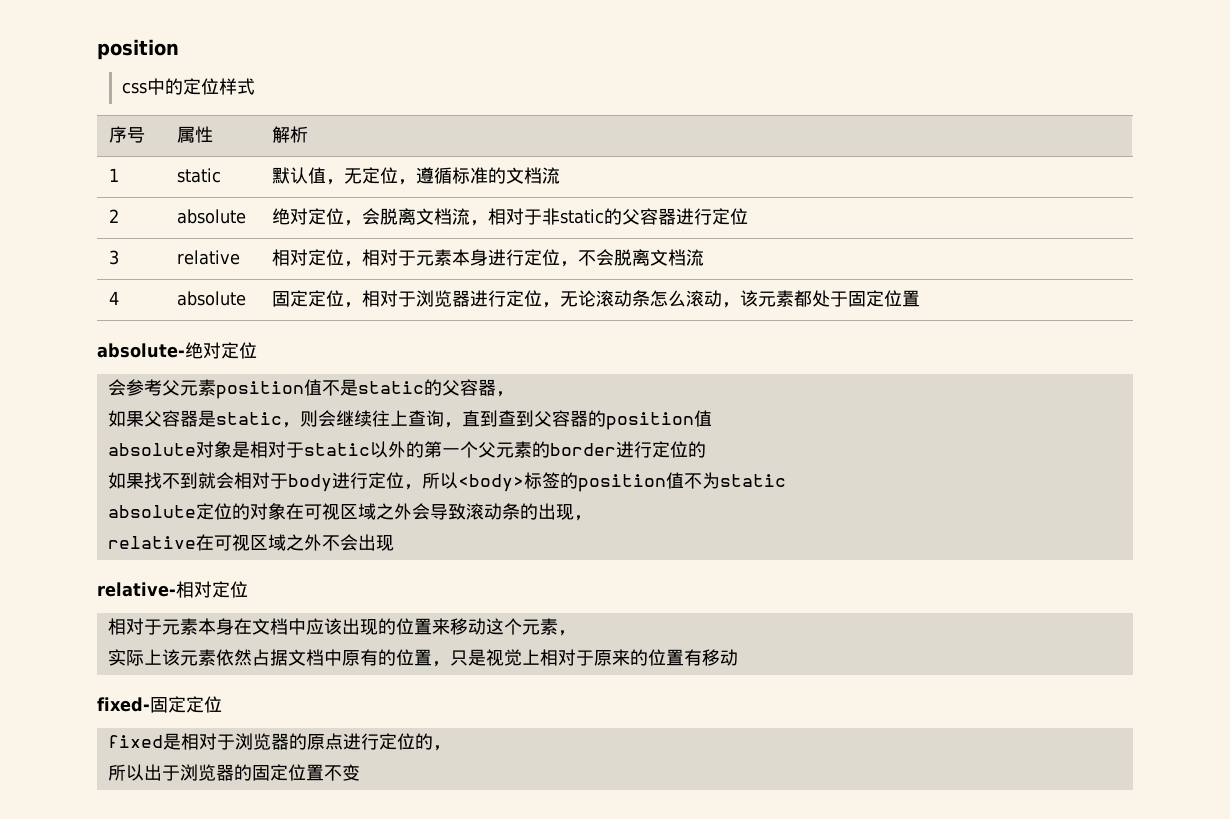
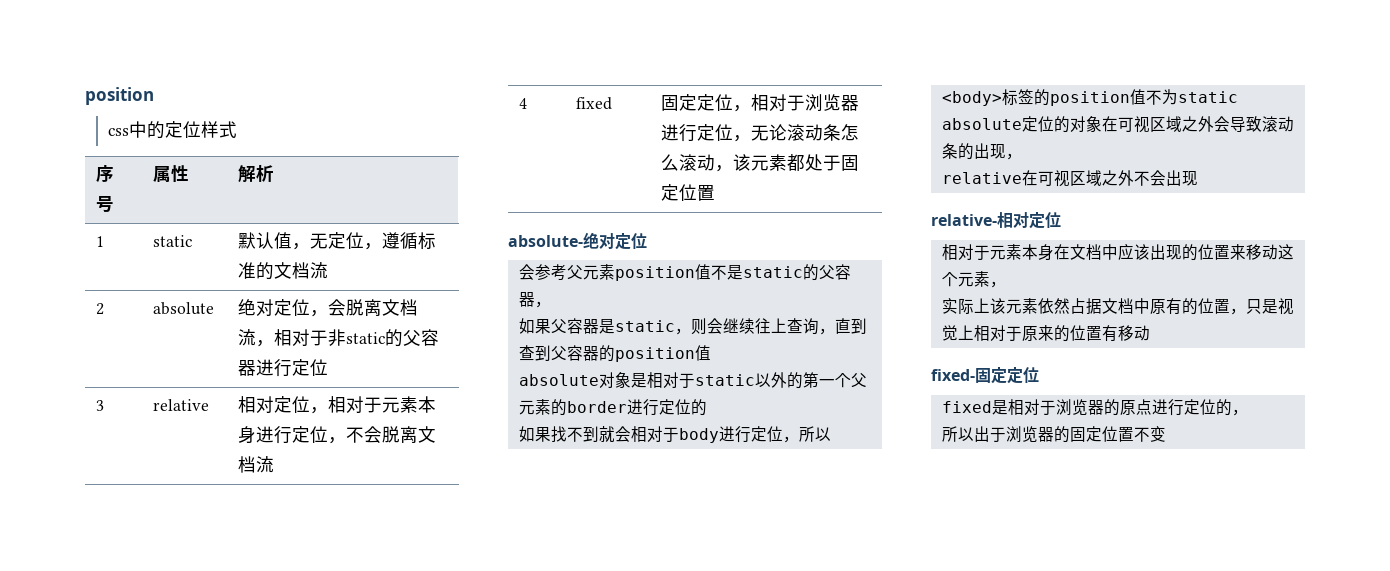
- 4 | absolute | 固定定位，相对于浏览器进行定位，无论滚动条怎么滚动，该元素都处于固定位置
+ 4 | fixed | 固定定位，相对于浏览器进行定位，无论滚动条怎么滚动，该元素都处于固定位置

